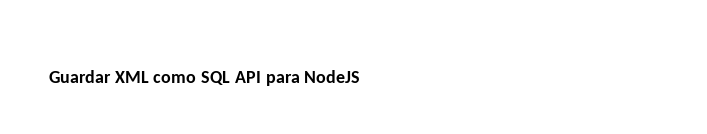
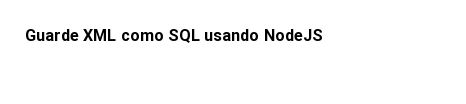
- Guardar XML como SQL API para NodeJS
+ Guarde XML como SQL usando NodeJS

